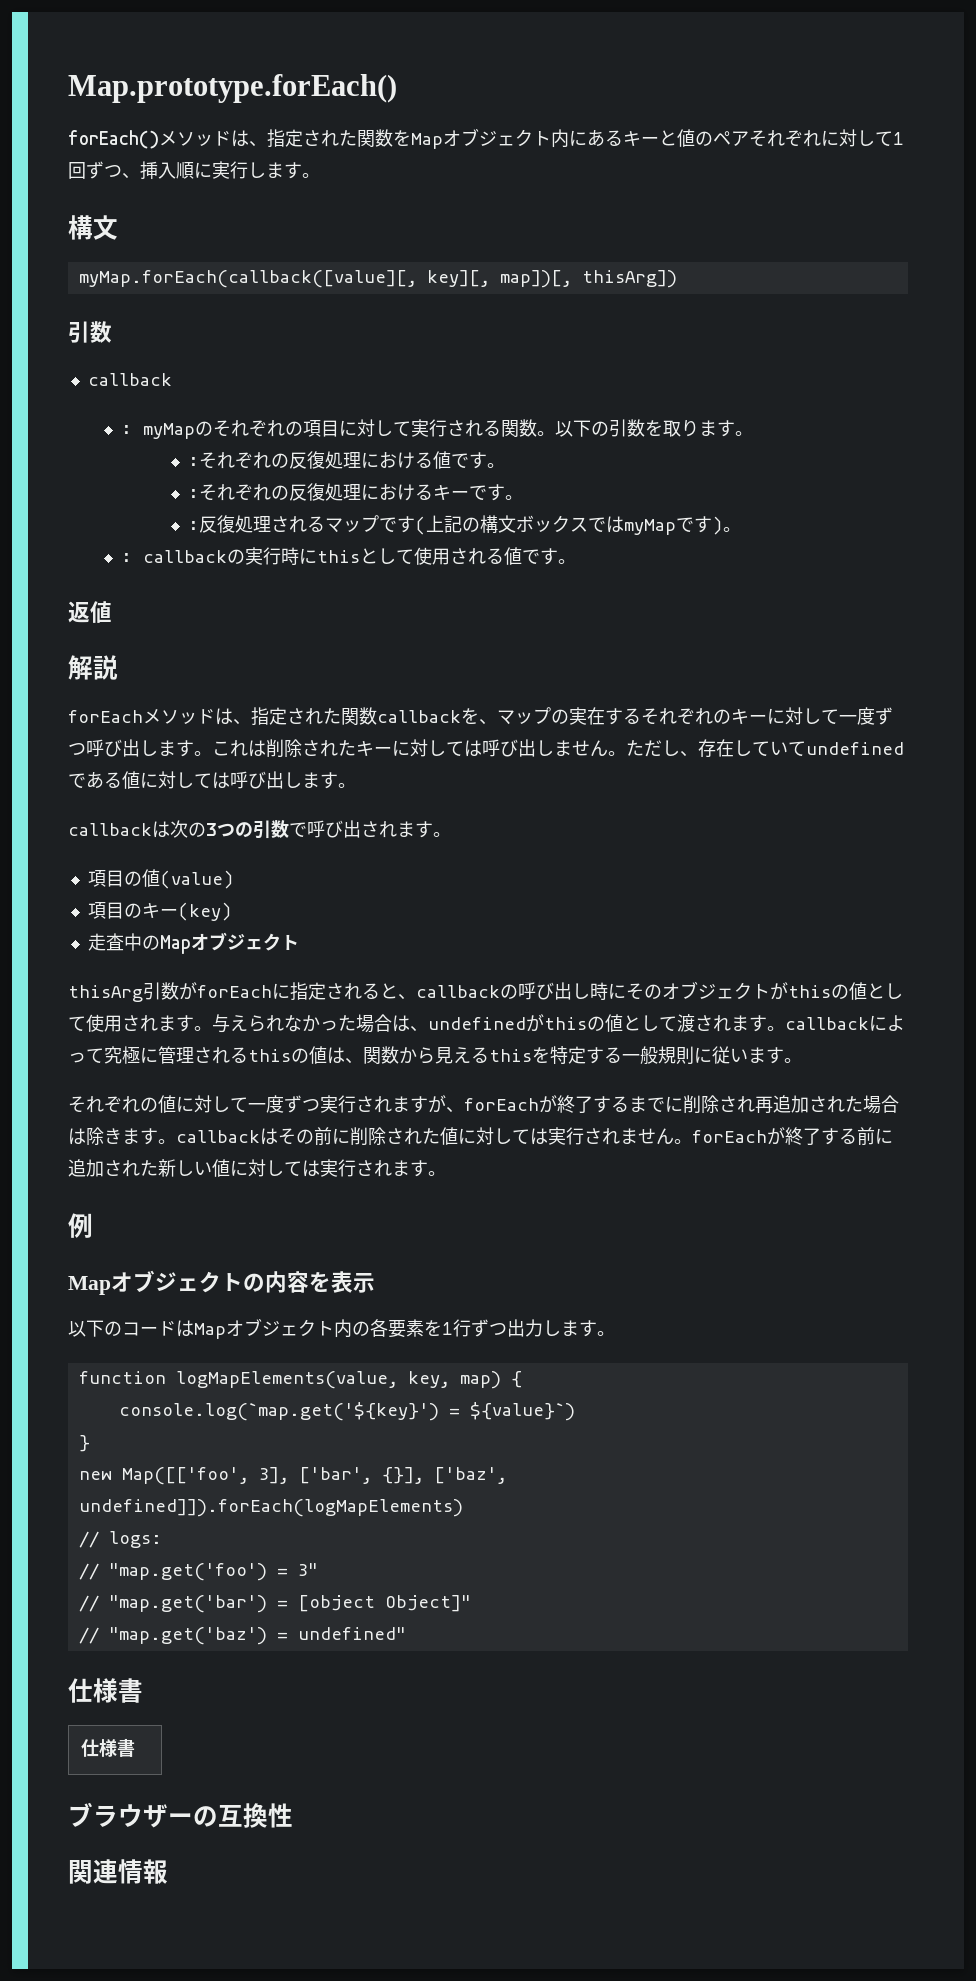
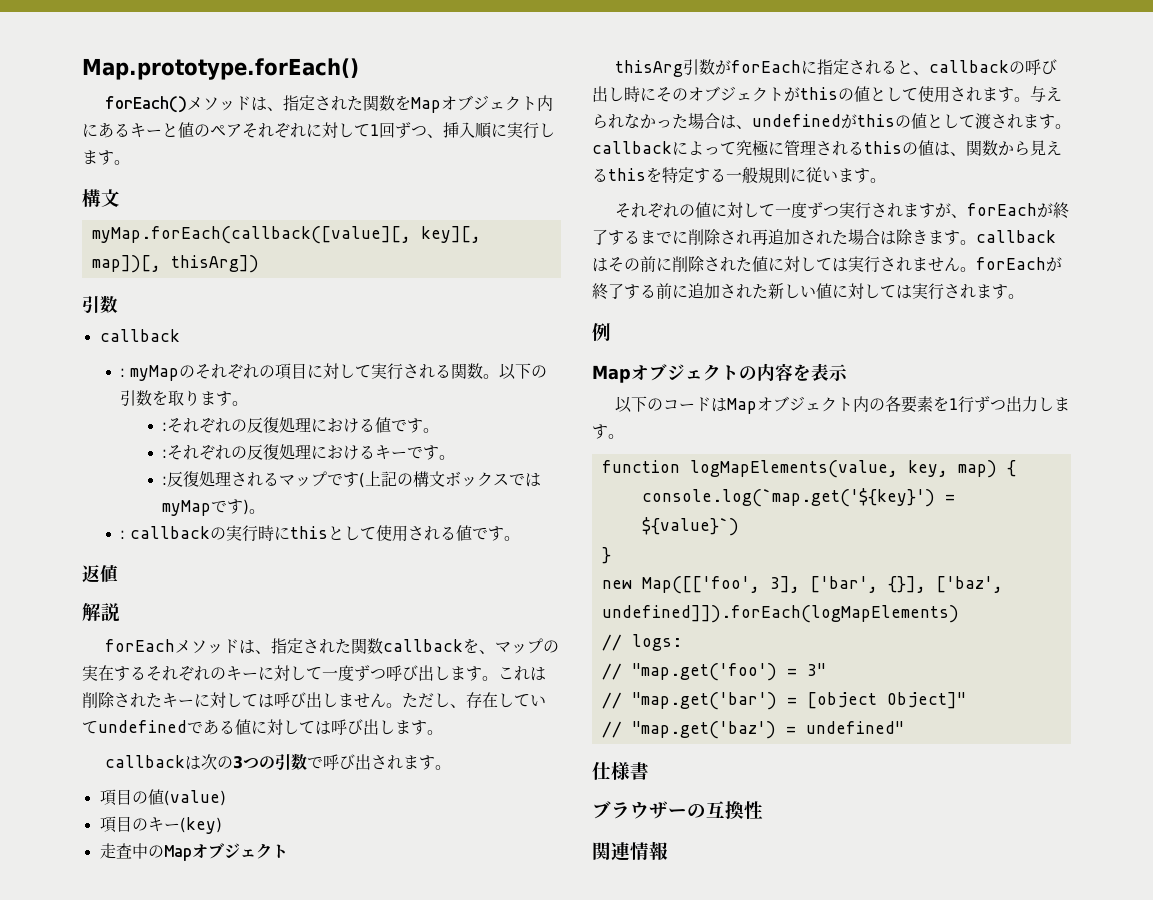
  // "map.get('baz') = undefined"
- 仕様書

